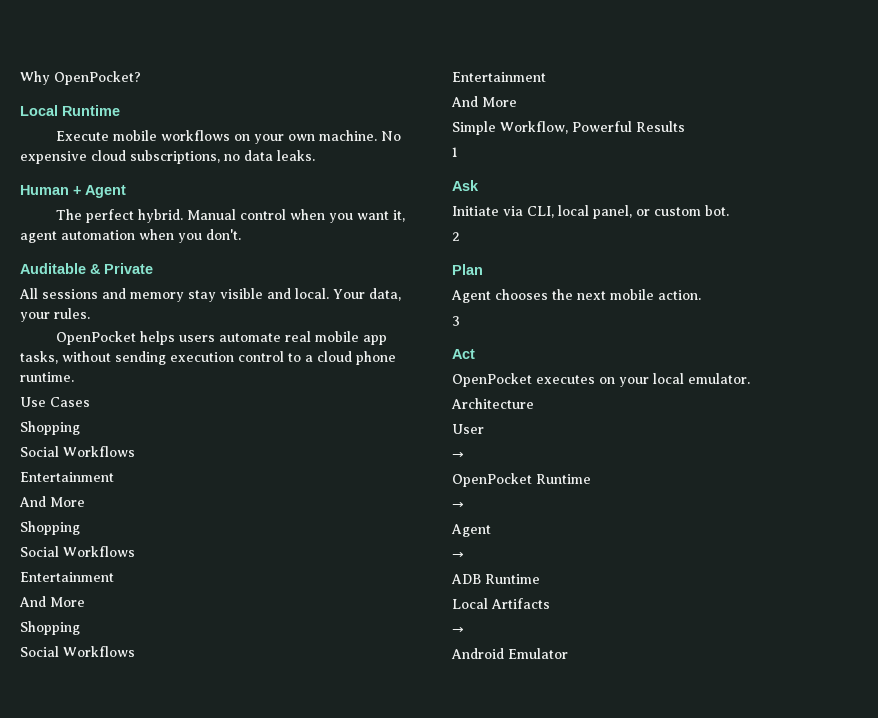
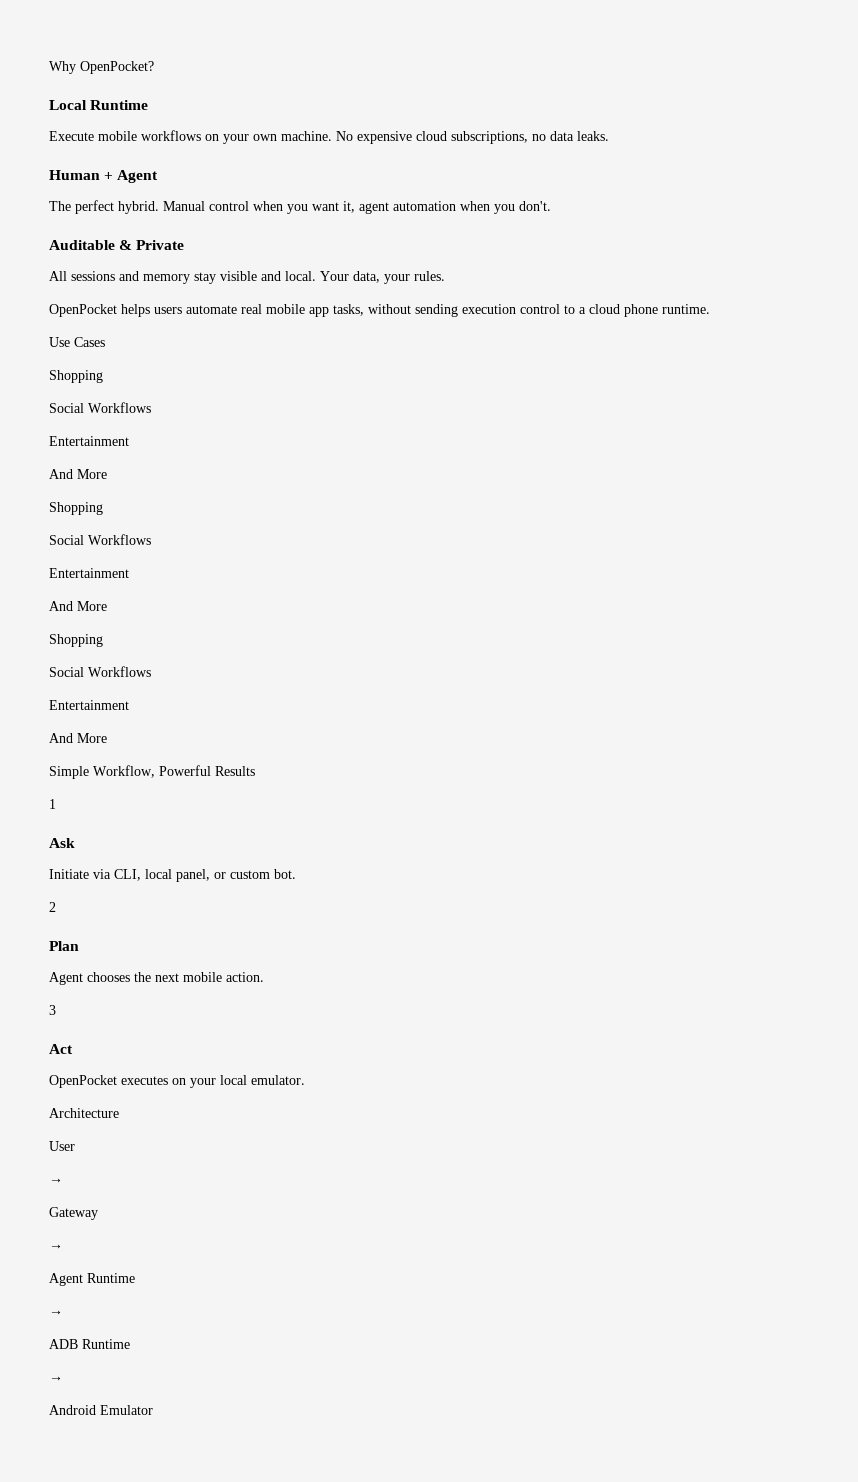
- OpenPocket Runtime
+ Gateway
  →
- Agent
+ Agent Runtime
- Local Artifacts

